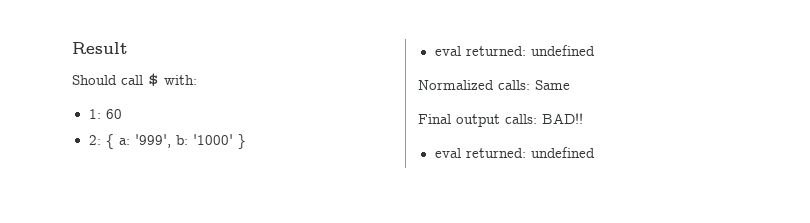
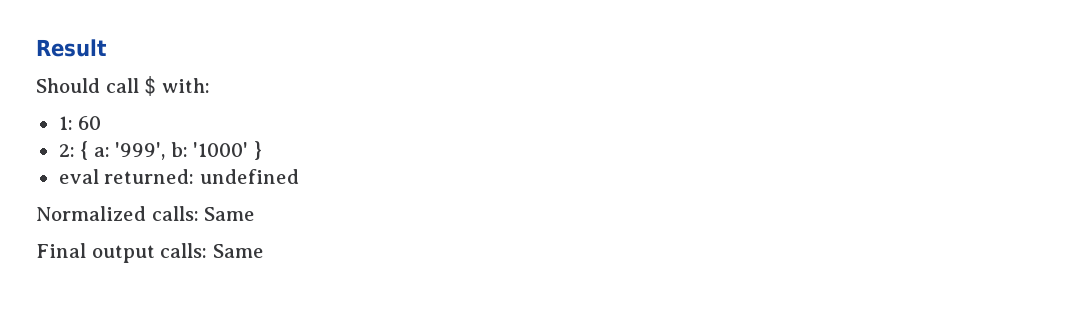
- Final output calls: BAD!!
- eval returned: undefined
+ Final output calls: Same

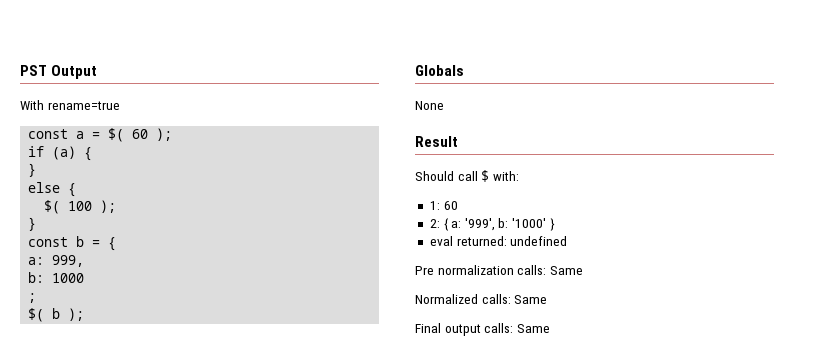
+ PST Output
+ With rename=true
+ const a = $( 60 );
+ if (a) {
+ }
+ else {
+ $( 100 );
+ }
+ const b = {
+ a: 999,
+ b: 1000
+ ;
+ $( b );
+ Globals
+ None
+ Pre normalization calls: Same

